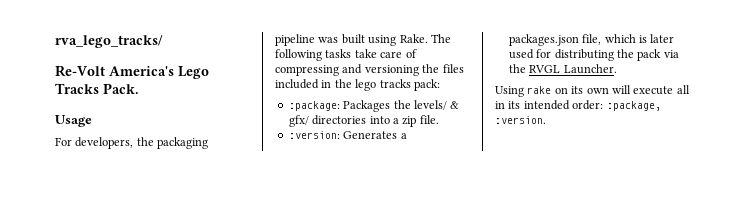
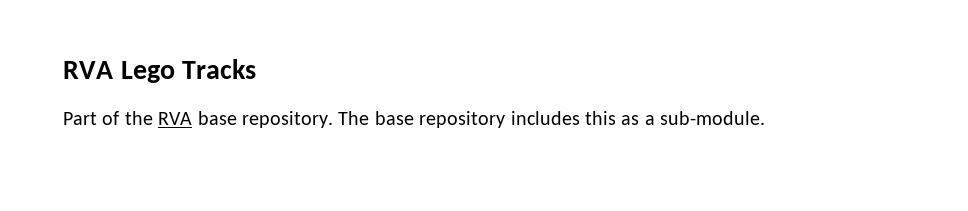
- rva_lego_tracks/
- Re-Volt America's Lego Tracks Pack.
- Usage
- For developers, the packaging pipeline was built using Rake. The following tasks take care of compressing and versioning the files included in the lego tracks pack:
- :package: Packages the levels/ & gfx/ directories into a zip file.
- :version: Generates a packages.json file, which is later used for distributing the pack via the RVGL Launcher.
- Using rake on its own will execute all in its intended order: :package, :version.
+ RVA Lego Tracks
+ Part of the RVA base repository. The base repository includes this as a sub-module.

